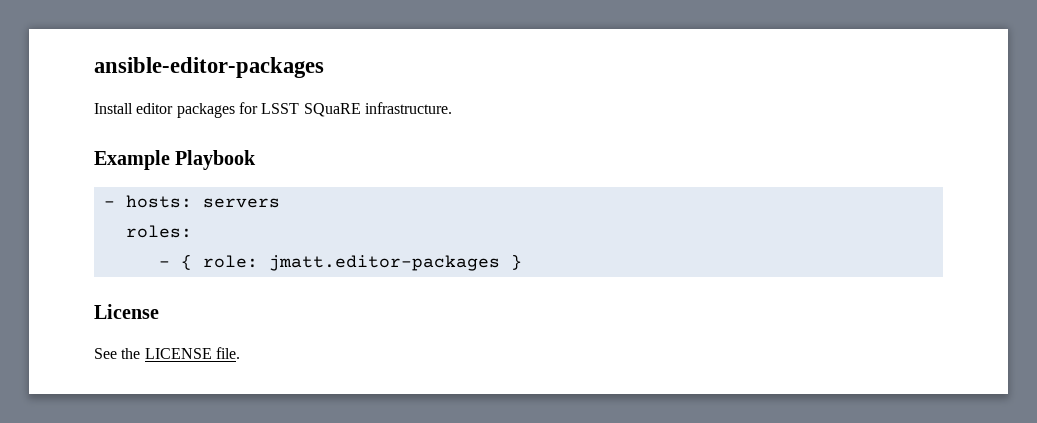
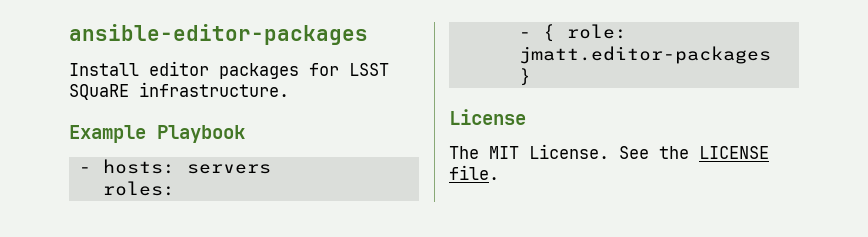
+ The MIT License.

